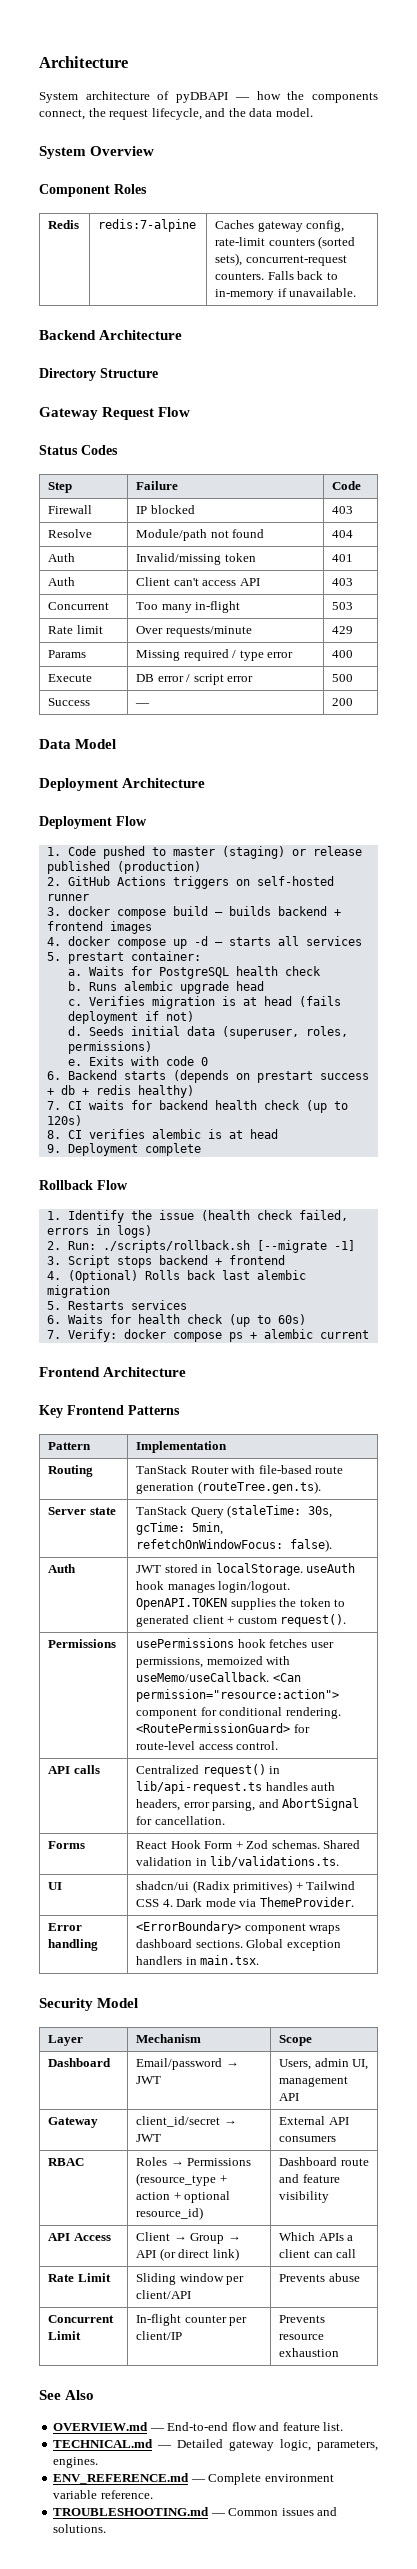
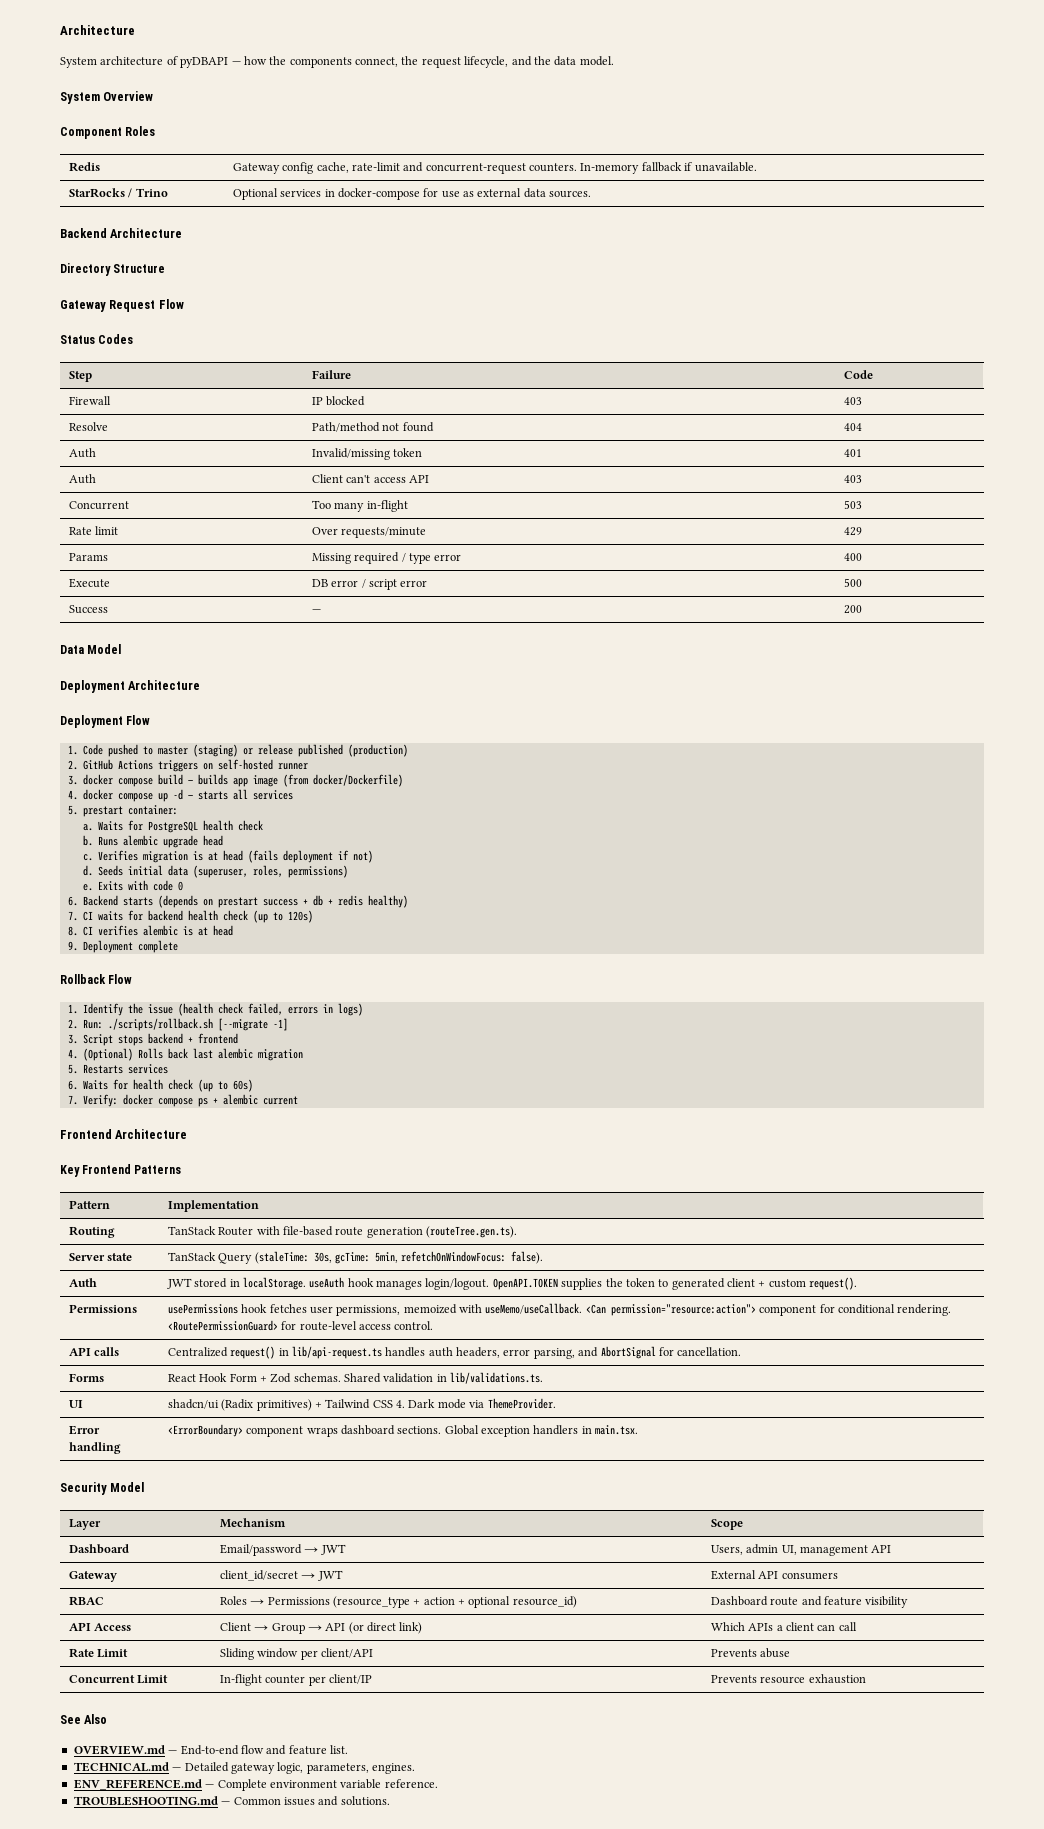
- Redis | redis:7-alpine | Caches gateway config, rate-limit counters (sorted sets), concurrent-request counters. Falls back to in-memory if unavailable.
+ Redis | Gateway config cache, rate-limit and concurrent-request counters. In-memory fallback if unavailable.
+ StarRocks / Trino | Optional services in docker-compose for use as external data sources.
- Resolve | Module/path not found | 404
+ Resolve | Path/method not found | 404
- 3. docker compose build — builds backend + frontend images
+ 3. docker compose build — builds app image (from docker/Dockerfile)

